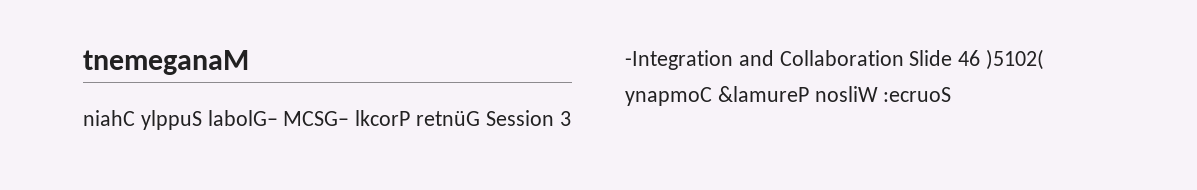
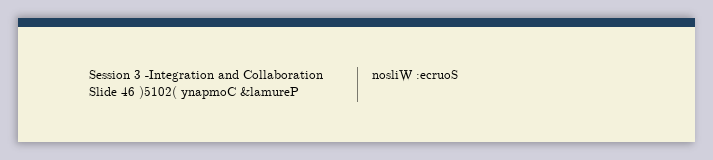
- tnemeganaM
- niahC ylppuS labolG– MCSG– lkcorP retnüG Session 3 -Integration and Collaboration Slide 46 )5102( ynapmoC &lamureP nosliW :ecruoS
+ Session 3 -Integration and Collaboration Slide 46 )5102( ynapmoC &lamureP nosliW :ecruoS

